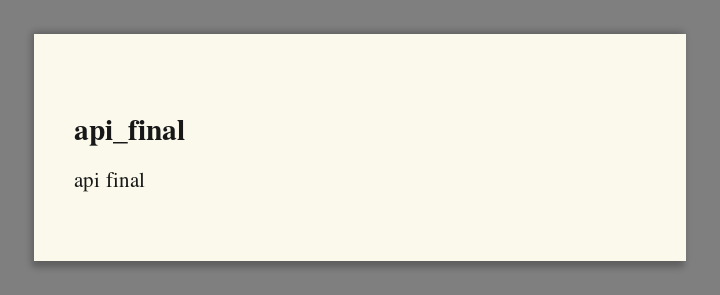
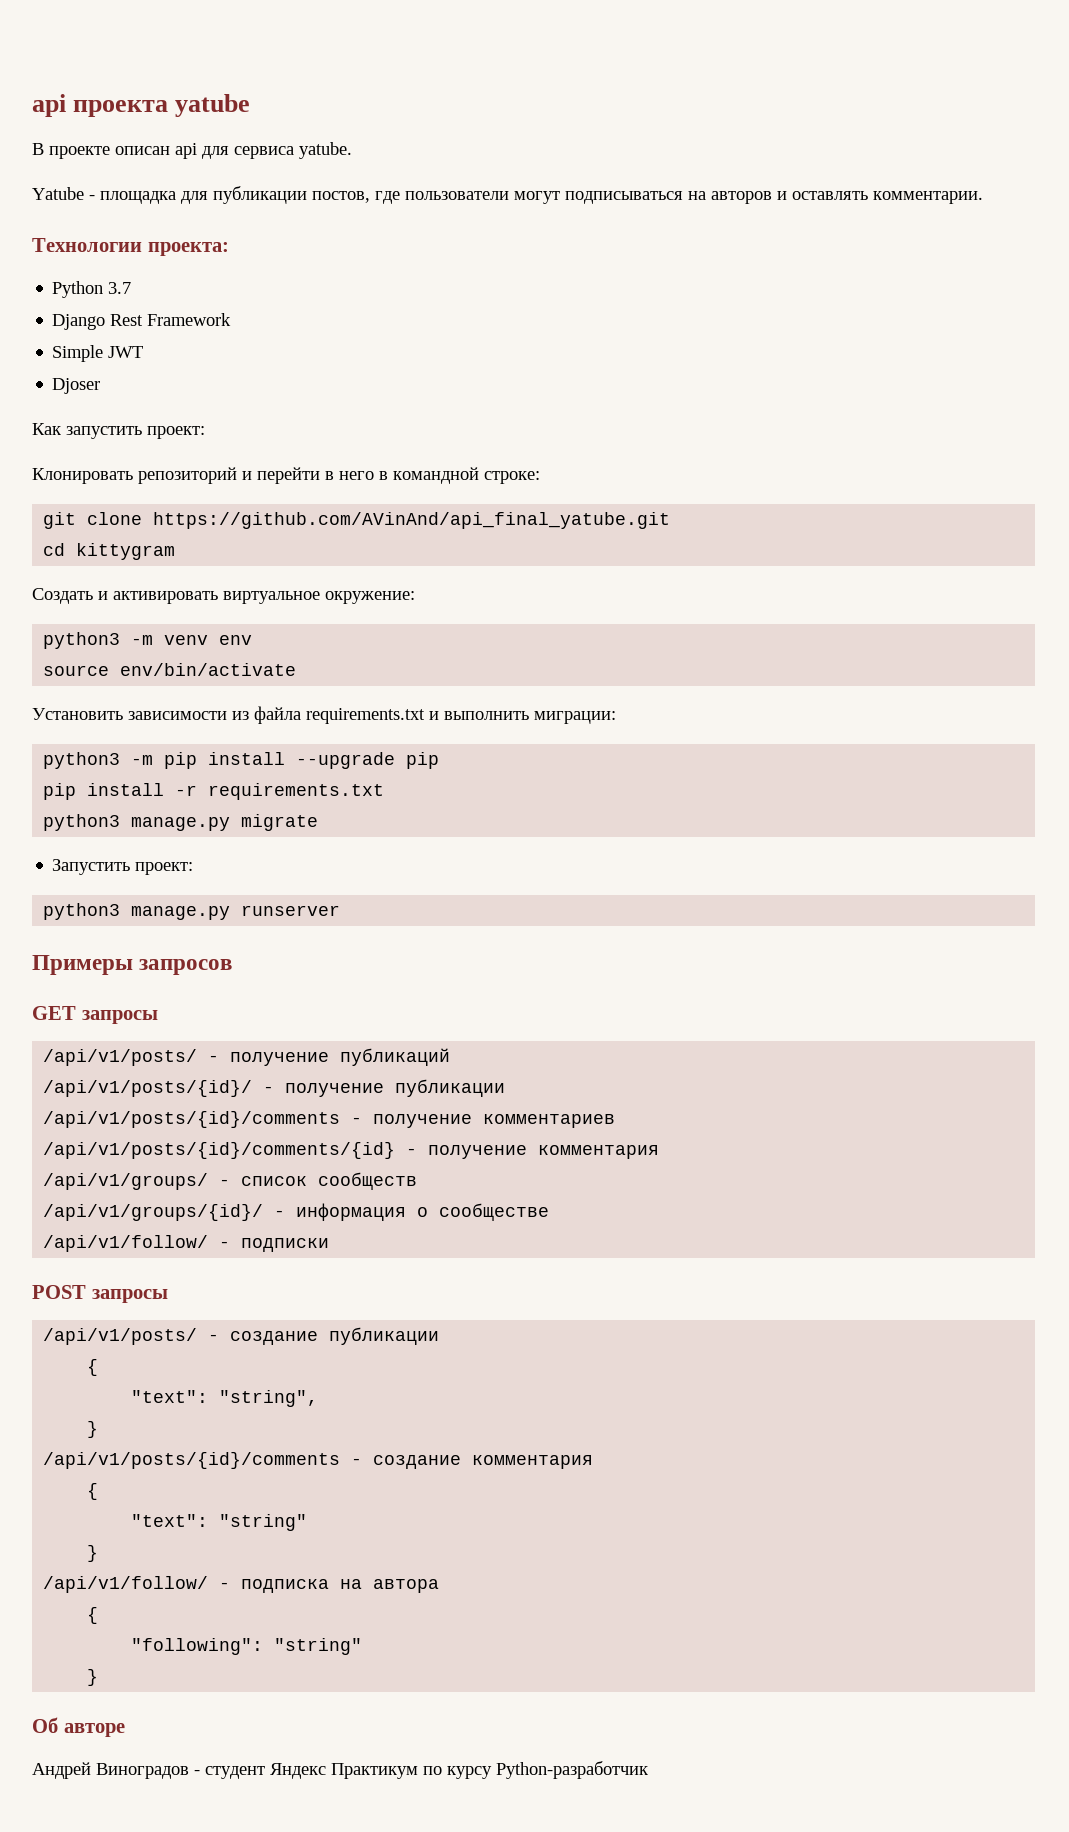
- api_final
- api final
+ api проекта yatube
+ В проекте описан api для сервиса yatube.
+ Yatube - площадка для публикации постов, где пользователи могут подписываться на авторов и оставлять комментарии.
+ Технологии проекта:
+ Python 3.7
+ Django Rest Framework
+ Simple JWT
+ Djoser
+ Как запустить проект:
+ Клонировать репозиторий и перейти в него в командной строке:
+ git clone https://github.com/AVinAnd/api_final_yatube.git
+ cd kittygram
+ Cоздать и активировать виртуальное окружение:
+ python3 -m venv env
+ source env/bin/activate
+ Установить зависимости из файла requirements.txt и выполнить миграции:
+ python3 -m pip install --upgrade pip
+ pip install -r requirements.txt
+ python3 manage.py migrate
+ Запустить проект:
+ python3 manage.py runserver
+ Примеры запросов
+ GET запросы
+ /api/v1/posts/ - получение публикаций
+ /api/v1/posts/{id}/ - получение публикации
+ /api/v1/posts/{id}/comments - получение комментариев
+ /api/v1/posts/{id}/comments/{id} - получение комментария
+ /api/v1/groups/ - список сообществ
+ /api/v1/groups/{id}/ - информация о сообществе
+ /api/v1/follow/ - подписки
+ POST запросы
+ /api/v1/posts/ - создание публикации
+ {
+ "text": "string",
+ }
+ /api/v1/posts/{id}/comments - создание комментария
+ {
+ "text": "string"
+ }
+ /api/v1/follow/ - подписка на автора
+ {
+ "following": "string"
+ }
+ Об авторе
+ Андрей Виноградов - студент Яндекс Практикум по курсу Python-разработчик

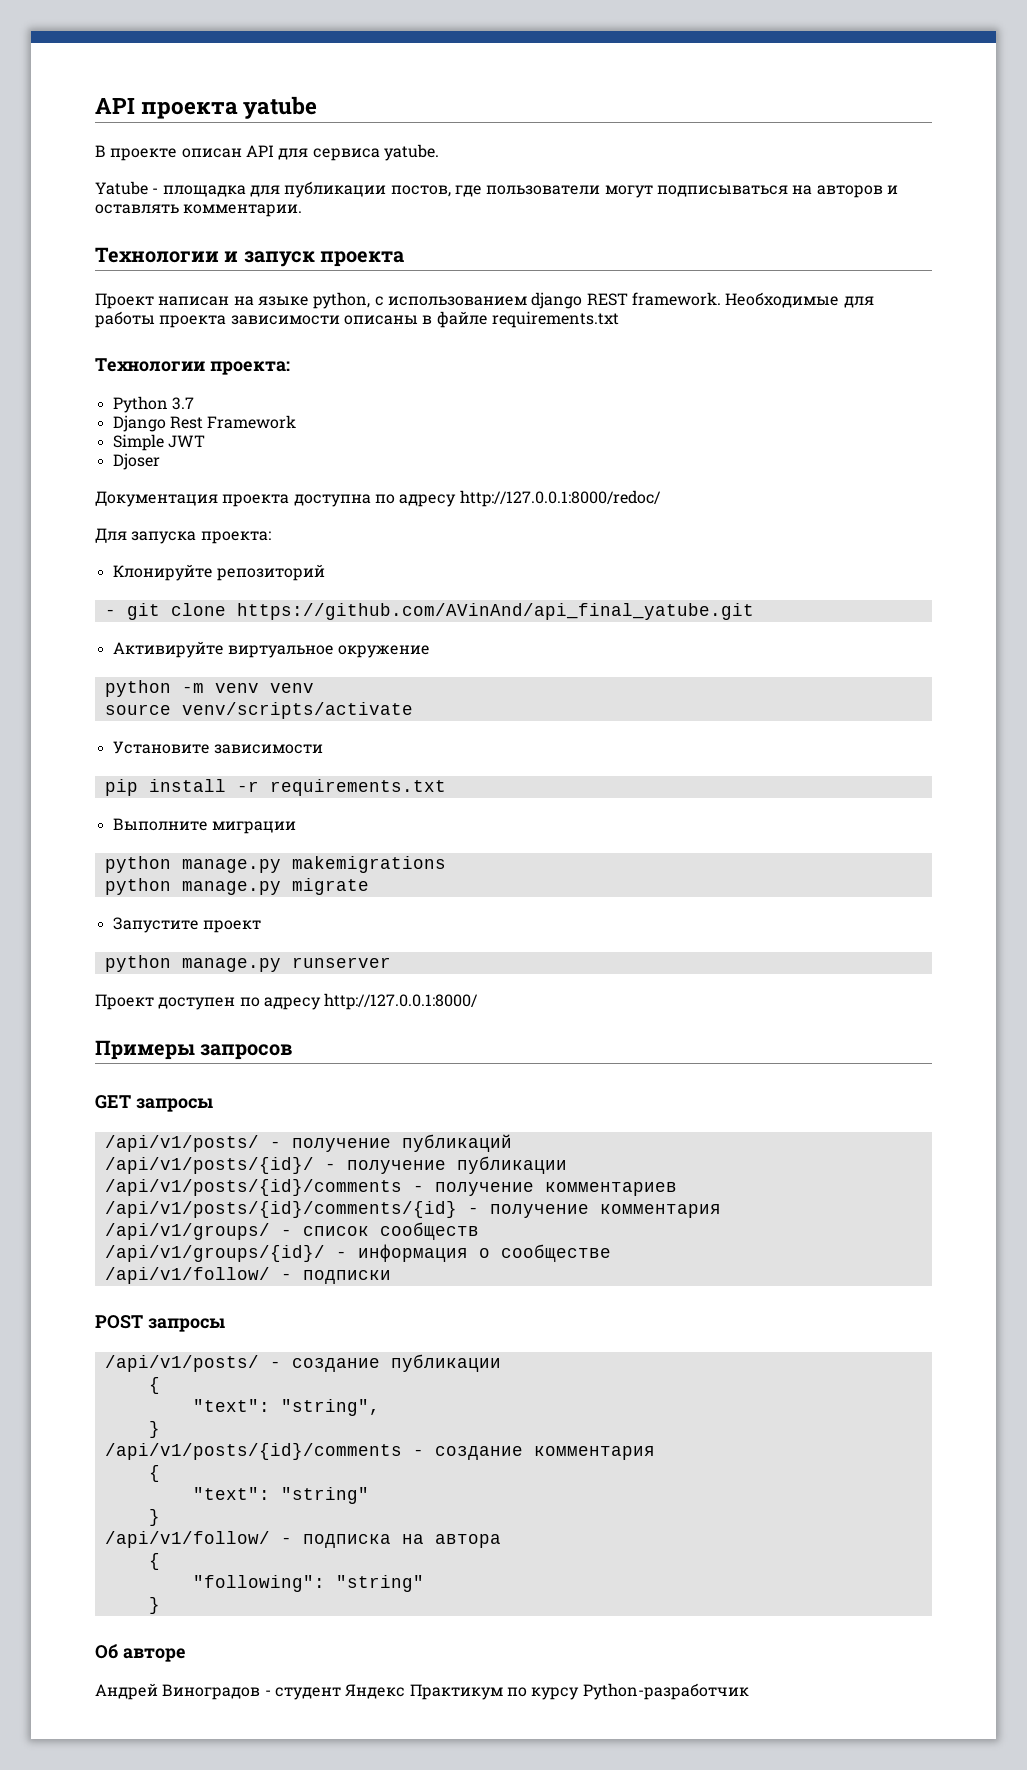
- api проекта yatube
+ API проекта yatube
- В проекте описан api для сервиса yatube.
+ В проекте описан API для сервиса yatube.
+ Технологии и запуск проекта
+ Проект написан на языке python, с использованием django REST framework. Необходимые для работы проекта зависимости описаны в файле requirements.txt
- Как запустить проект:
- Клонировать репозиторий и перейти в него в командной строке:
- git clone https://github.com/AVinAnd/api_final_yatube.git
- cd kittygram
- Cоздать и активировать виртуальное окружение:
- python3 -m venv env
+ Документация проекта доступна по адресу http://127.0.0.1:8000/redoc/
+ Для запуска проекта:
+ Клонируйте репозиторий
+ - git clone https://github.com/AVinAnd/api_final_yatube.git
+ Активируйте виртуальное окружение
+ python -m venv venv
- source env/bin/activate
- Установить зависимости из файла requirements.txt и выполнить миграции:
- python3 -m pip install --upgrade pip
+ source venv/scripts/activate
+ Установите зависимости
  pip install -r requirements.txt
- python3 manage.py migrate
+ Выполните миграции
+ python manage.py makemigrations
+ python manage.py migrate
- Запустить проект:
- python3 manage.py runserver
+ Запустите проект
+ python manage.py runserver
+ Проект доступен по адресу http://127.0.0.1:8000/

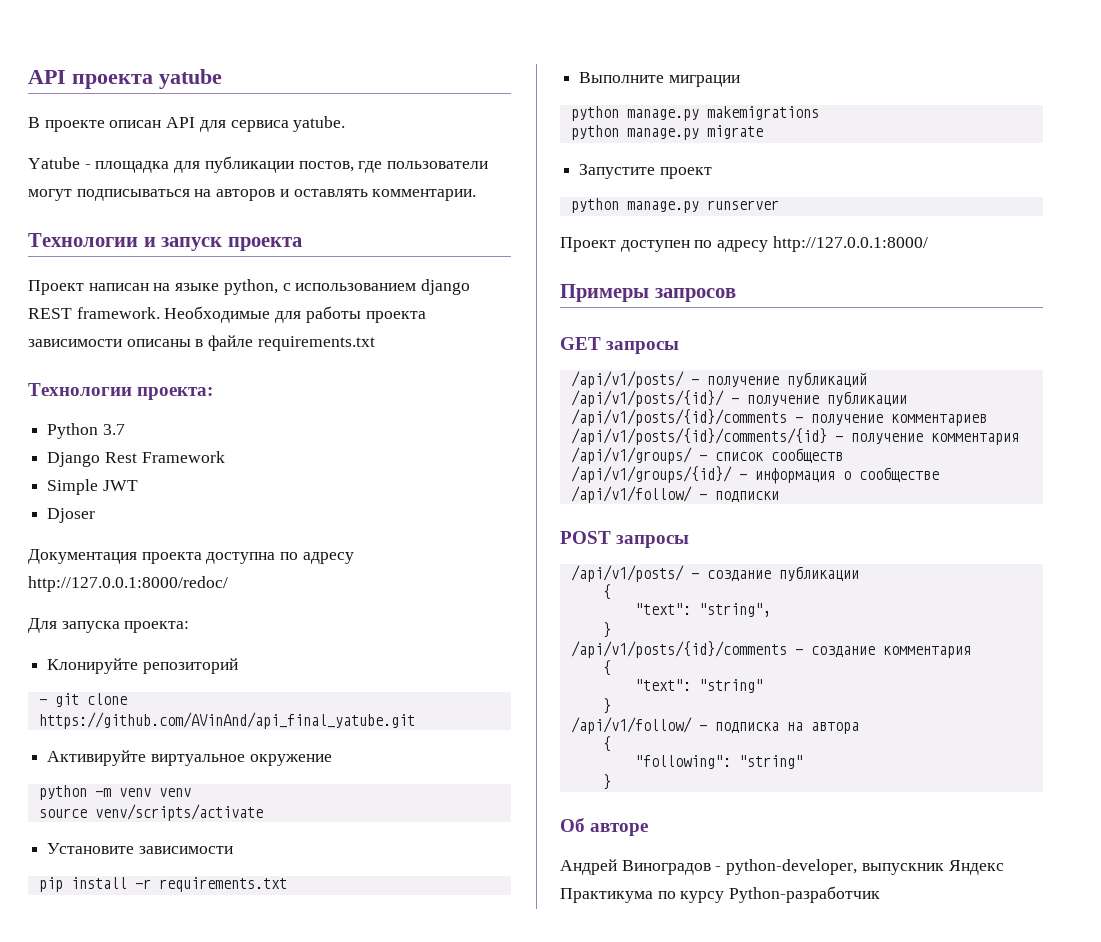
- Андрей Виноградов - студент Яндекс Практикум по курсу Python-разработчик
+ Андрей Виноградов - python-developer, выпускник Яндекс Практикума по курсу Python-разработчик

